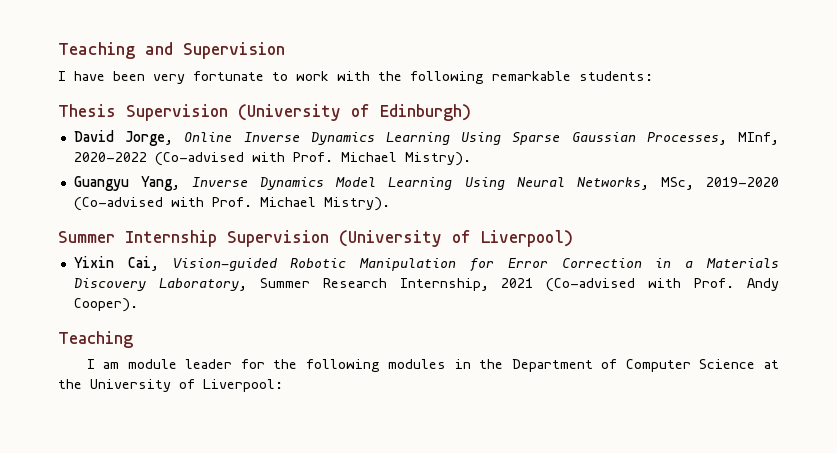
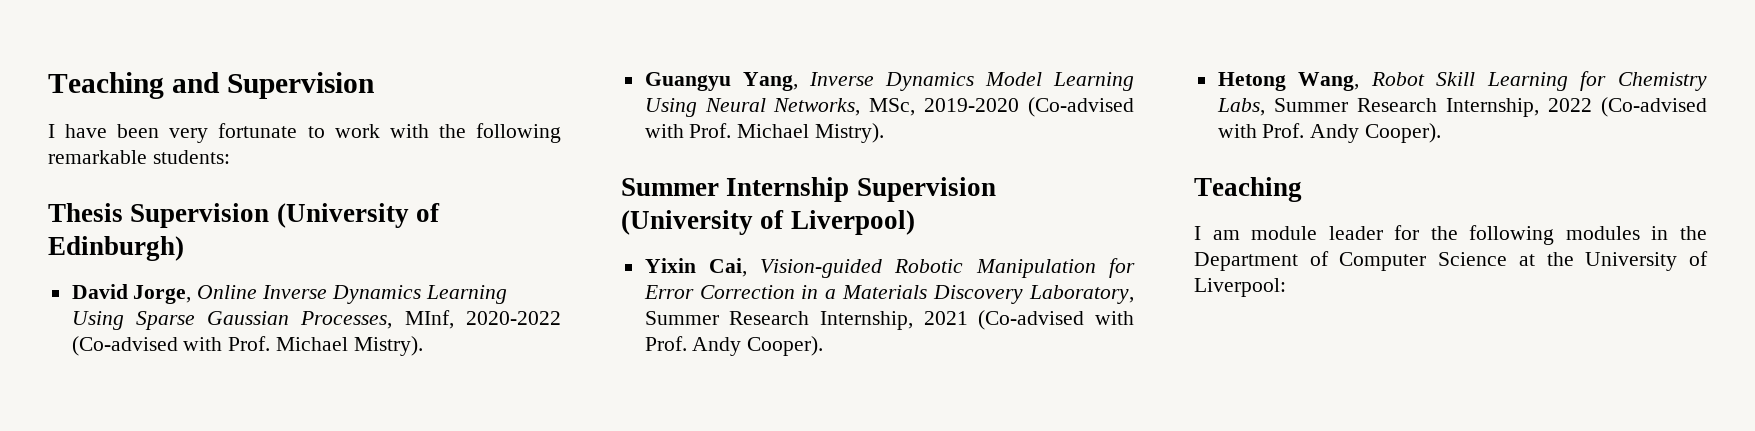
+ Hetong Wang, Robot Skill Learning for Chemistry Labs, Summer Research Internship, 2022 (Co-advised with Prof. Andy Cooper).

